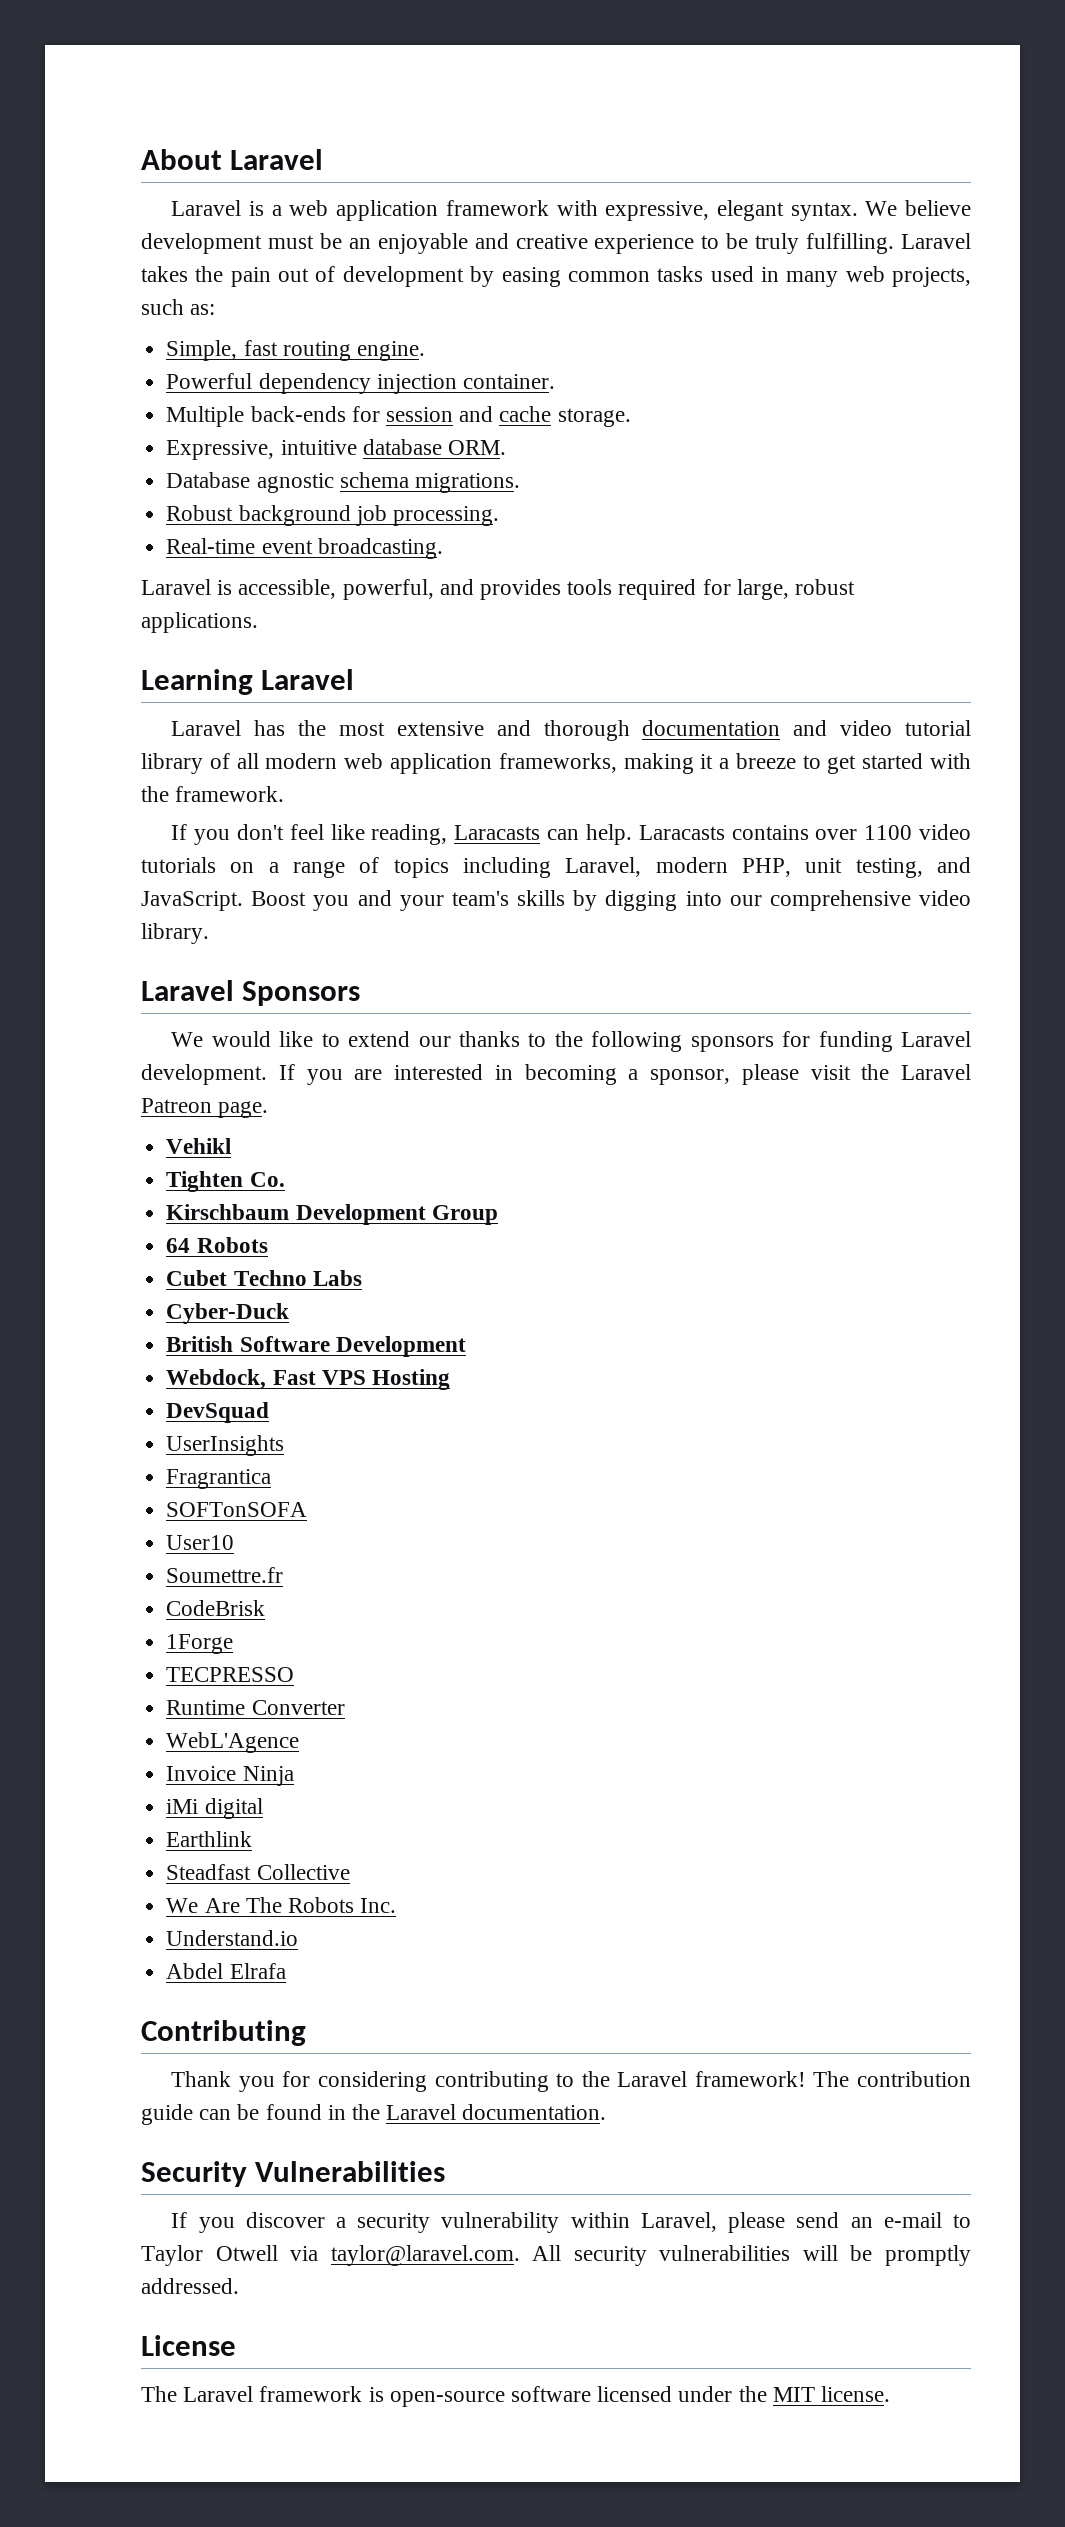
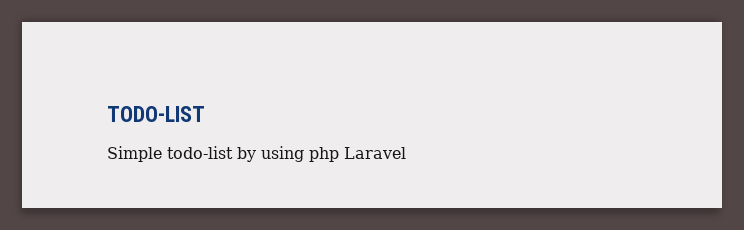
- About Laravel
- Laravel is a web application framework with expressive, elegant syntax. We believe development must be an enjoyable and creative experience to be truly fulfilling. Laravel takes the pain out of development by easing common tasks used in many web projects, such as:
- Simple, fast routing engine.
- Powerful dependency injection container.
- Multiple back-ends for session and cache storage.
- Expressive, intuitive database ORM.
- Database agnostic schema migrations.
- Robust background job processing.
- Real-time event broadcasting.
- Laravel is accessible, powerful, and provides tools required for large, robust applications.
- Learning Laravel
- Laravel has the most extensive and thorough documentation and video tutorial library of all modern web application frameworks, making it a breeze to get started with the framework.
- If you don't feel like reading, Laracasts can help. Laracasts contains over 1100 video tutorials on a range of topics including Laravel, modern PHP, unit testing, and JavaScript. Boost you and your team's skills by digging into our comprehensive video library.
- Laravel Sponsors
- We would like to extend our thanks to the following sponsors for funding Laravel development. If you are interested in becoming a sponsor, please visit the Laravel Patreon page.
- Vehikl
- Tighten Co.
- Kirschbaum Development Group
- 64 Robots
- Cubet Techno Labs
- Cyber-Duck
- British Software Development
- Webdock, Fast VPS Hosting
- DevSquad
- UserInsights
- Fragrantica
- SOFTonSOFA
- User10
- Soumettre.fr
- CodeBrisk
- 1Forge
- TECPRESSO
- Runtime Converter
- WebL'Agence
- Invoice Ninja
- iMi digital
- Earthlink
- Steadfast Collective
- We Are The Robots Inc.
- Understand.io
- Abdel Elrafa
- Contributing
- Thank you for considering contributing to the Laravel framework! The contribution guide can be found in the Laravel documentation.
- Security Vulnerabilities
- If you discover a security vulnerability within Laravel, please send an e-mail to Taylor Otwell via taylor@laravel.com. All security vulnerabilities will be promptly addressed.
- License
- The Laravel framework is open-source software licensed under the MIT license.
+ TODO-LIST
+ Simple todo-list by using php Laravel

